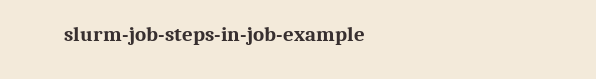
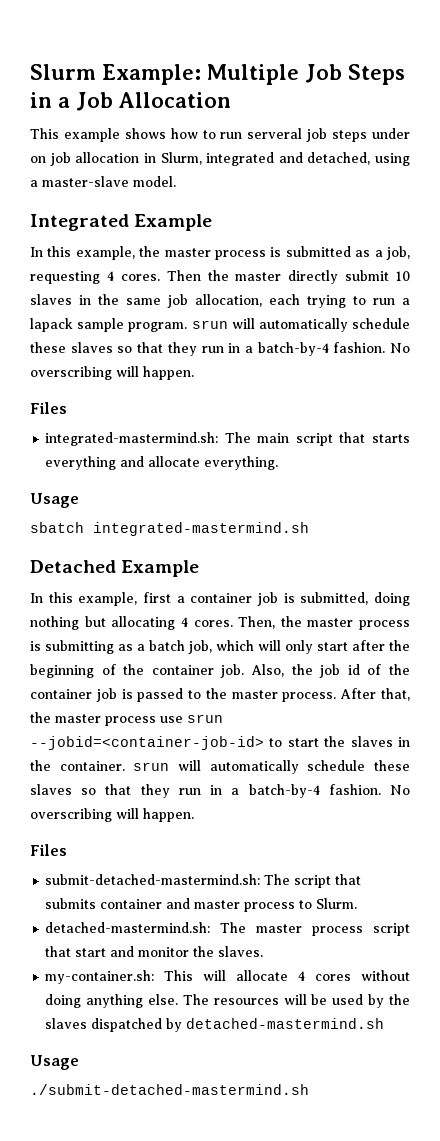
- slurm-job-steps-in-job-example
+ Slurm Example: Multiple Job Steps in a Job Allocation
+ This example shows how to run serveral job steps under on job allocation in Slurm, integrated and detached, using a master-slave model.
+ Integrated Example
+ In this example, the master process is submitted as a job, requesting 4 cores. Then the master directly submit 10 slaves in the same job allocation, each trying to run a lapack sample program. srun will automatically schedule these slaves so that they run in a batch-by-4 fashion. No overscribing will happen.
+ Files
+ integrated-mastermind.sh: The main script that starts everything and allocate everything.
+ Usage
+ sbatch integrated-mastermind.sh
+ Detached Example
+ In this example, first a container job is submitted, doing nothing but allocating 4 cores. Then, the master process is submitting as a batch job, which will only start after the beginning of the container job. Also, the job id of the container job is passed to the master process. After that, the master process use srun --jobid=<container-job-id> to start the slaves in the container. srun will automatically schedule these slaves so that they run in a batch-by-4 fashion. No overscribing will happen.
+ Files
+ submit-detached-mastermind.sh: The script that submits container and master process to Slurm.
+ detached-mastermind.sh: The master process script that start and monitor the slaves.
+ my-container.sh: This will allocate 4 cores without doing anything else. The resources will be used by the slaves dispatched by detached-mastermind.sh
+ Usage
+ ./submit-detached-mastermind.sh

